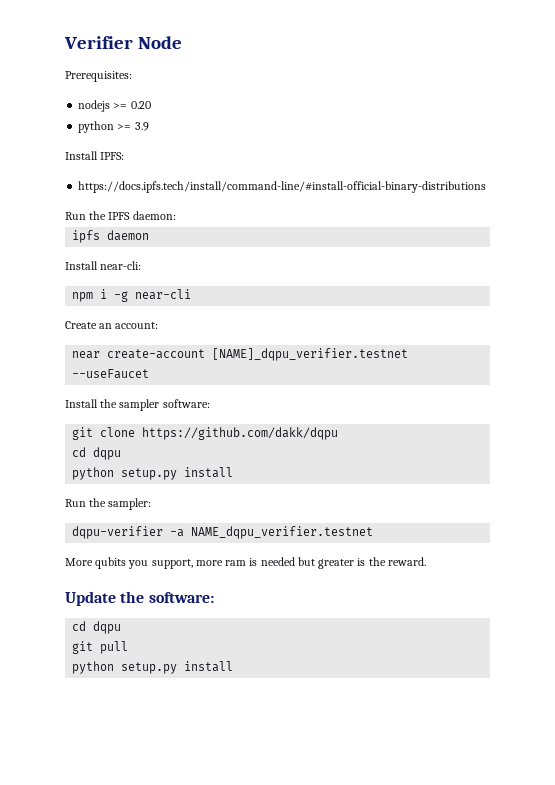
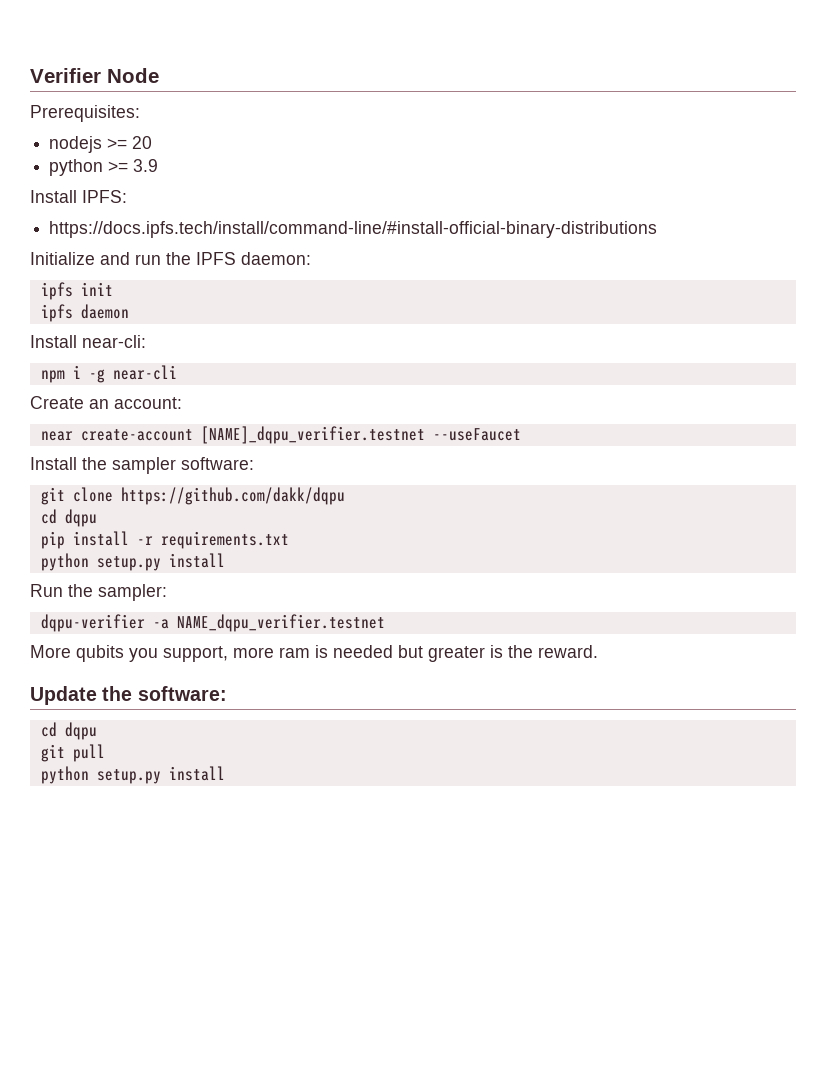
- nodejs >= 0.20
+ nodejs >= 20
- Run the IPFS daemon:
+ Initialize and run the IPFS daemon:
+ ipfs init
+ pip install -r requirements.txt

